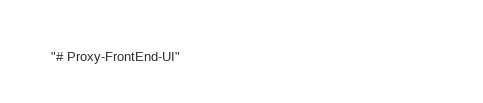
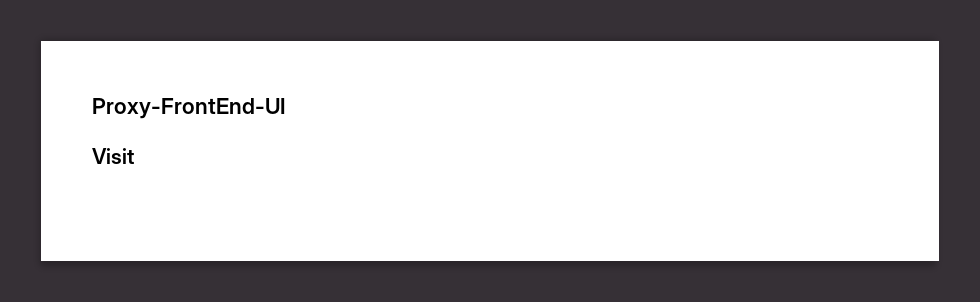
- "# Proxy-FrontEnd-UI"
+ Proxy-FrontEnd-UI
+ Visit

